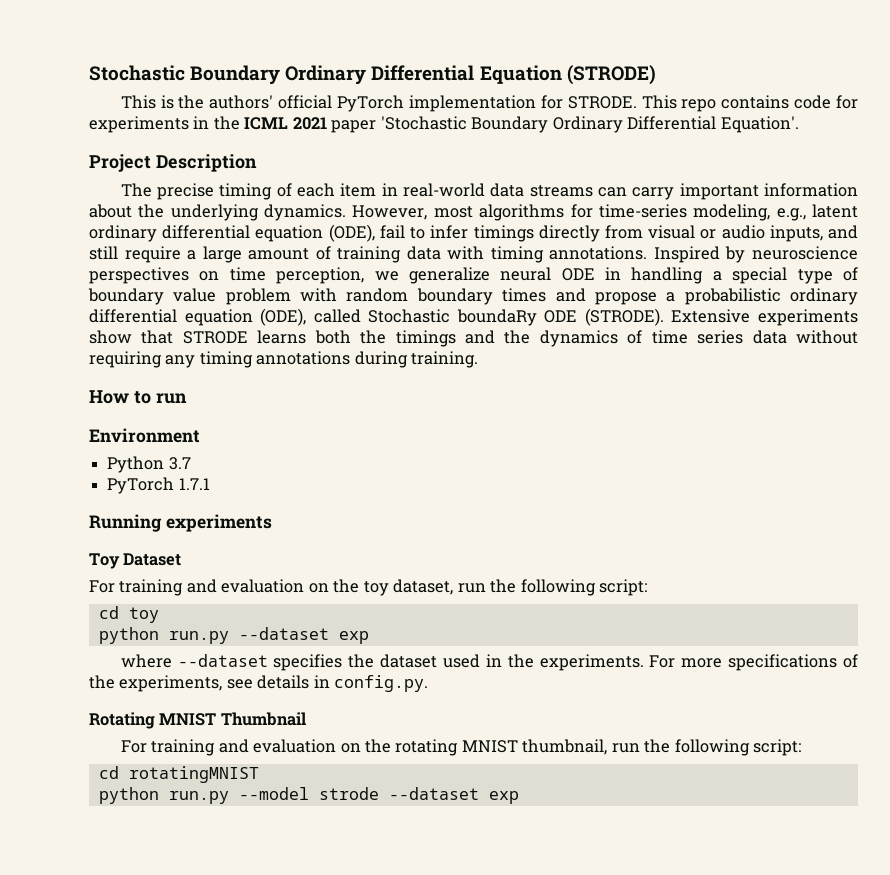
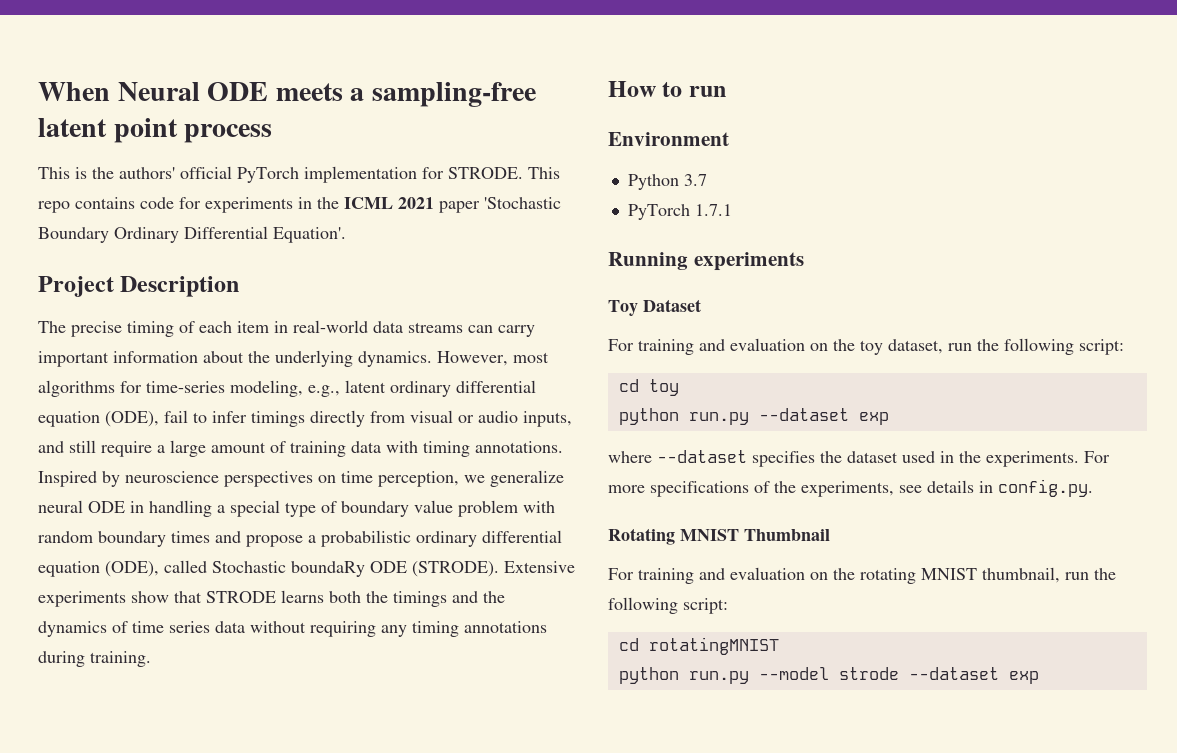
- Stochastic Boundary Ordinary Differential Equation (STRODE)
+ When Neural ODE meets a sampling-free latent point process

